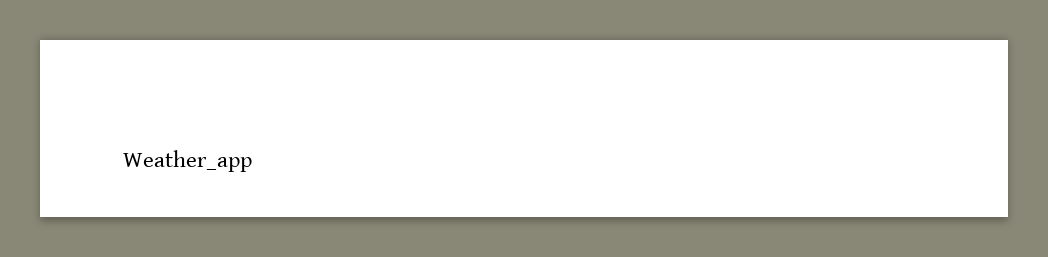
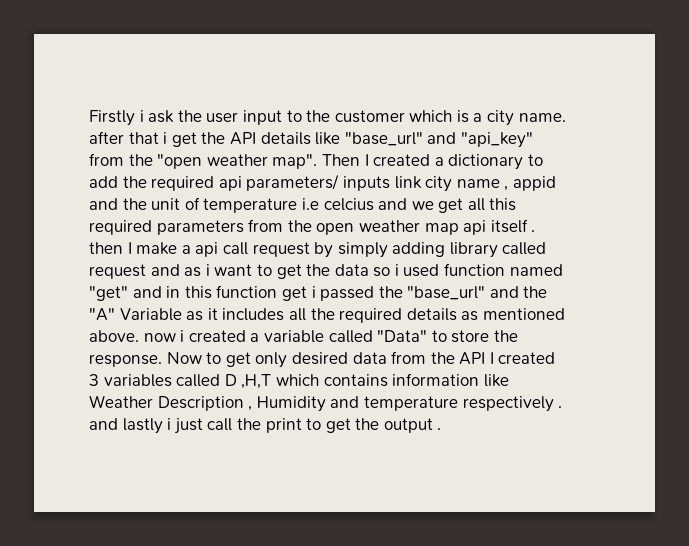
- Weather_app
+ Firstly i ask the user input to the customer which is a city name. after that i get the API details like "base_url" and "api_key" from the "open weather map". Then I created a dictionary to add the required api parameters/ inputs link city name , appid and the unit of temperature i.e celcius and we get all this required parameters from the open weather map api itself . then I make a api call request by simply adding library called request and as i want to get the data so i used function named "get" and in this function get i passed the "base_url" and the "A" Variable as it includes all the required details as mentioned above. now i created a variable called "Data" to store the response. Now to get only desired data from the API I created 3 variables called D ,H,T which contains information like Weather Description , Humidity and temperature respectively . and lastly i just call the print to get the output .

